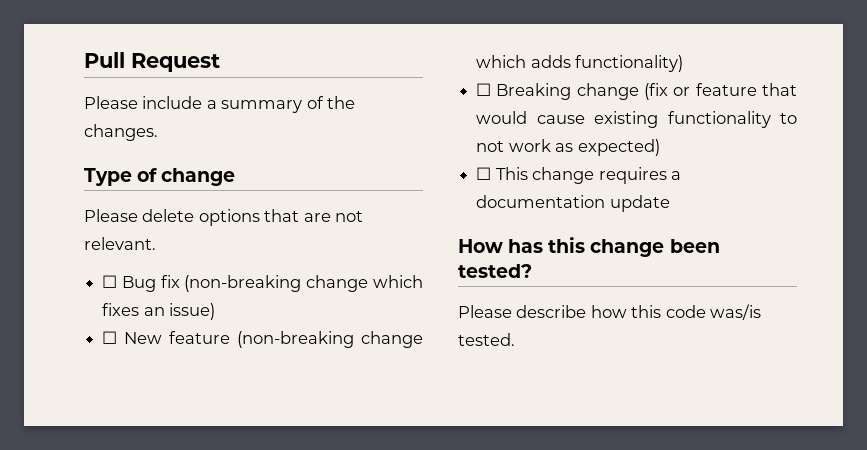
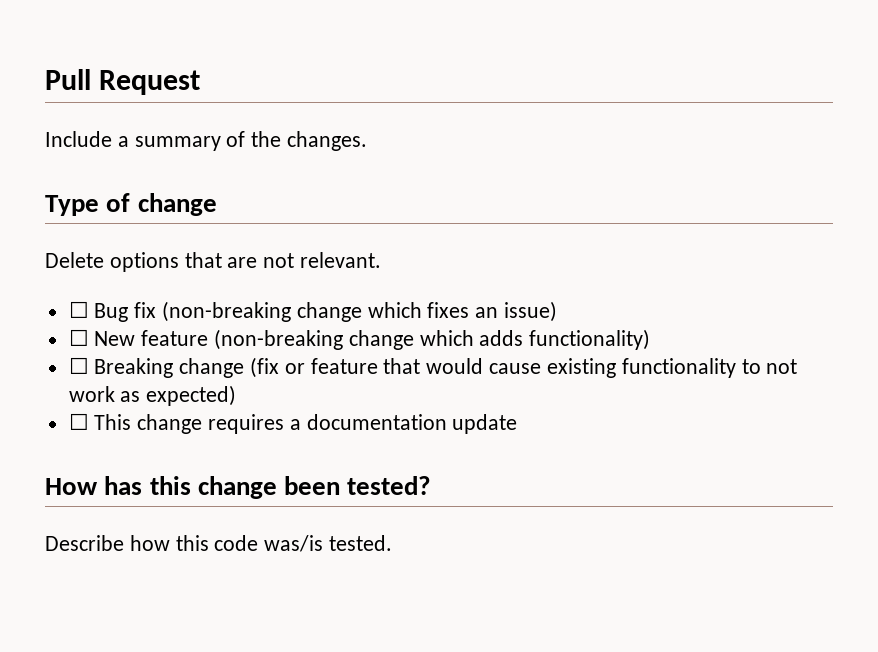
- Please include a summary of the changes.
+ Include a summary of the changes.
- Please delete options that are not relevant.
+ Delete options that are not relevant.
- Please describe how this code was/is tested.
+ Describe how this code was/is tested.

